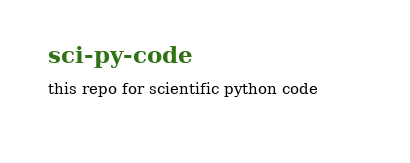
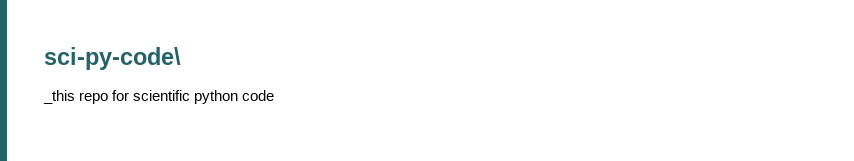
- sci-py-code
- this repo for scientific python code
+ sci-py-code\
+ _this repo for scientific python code

